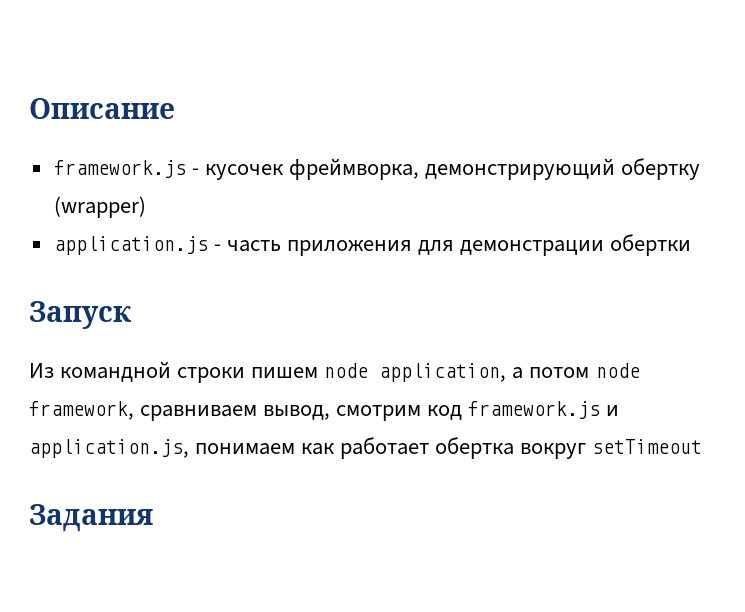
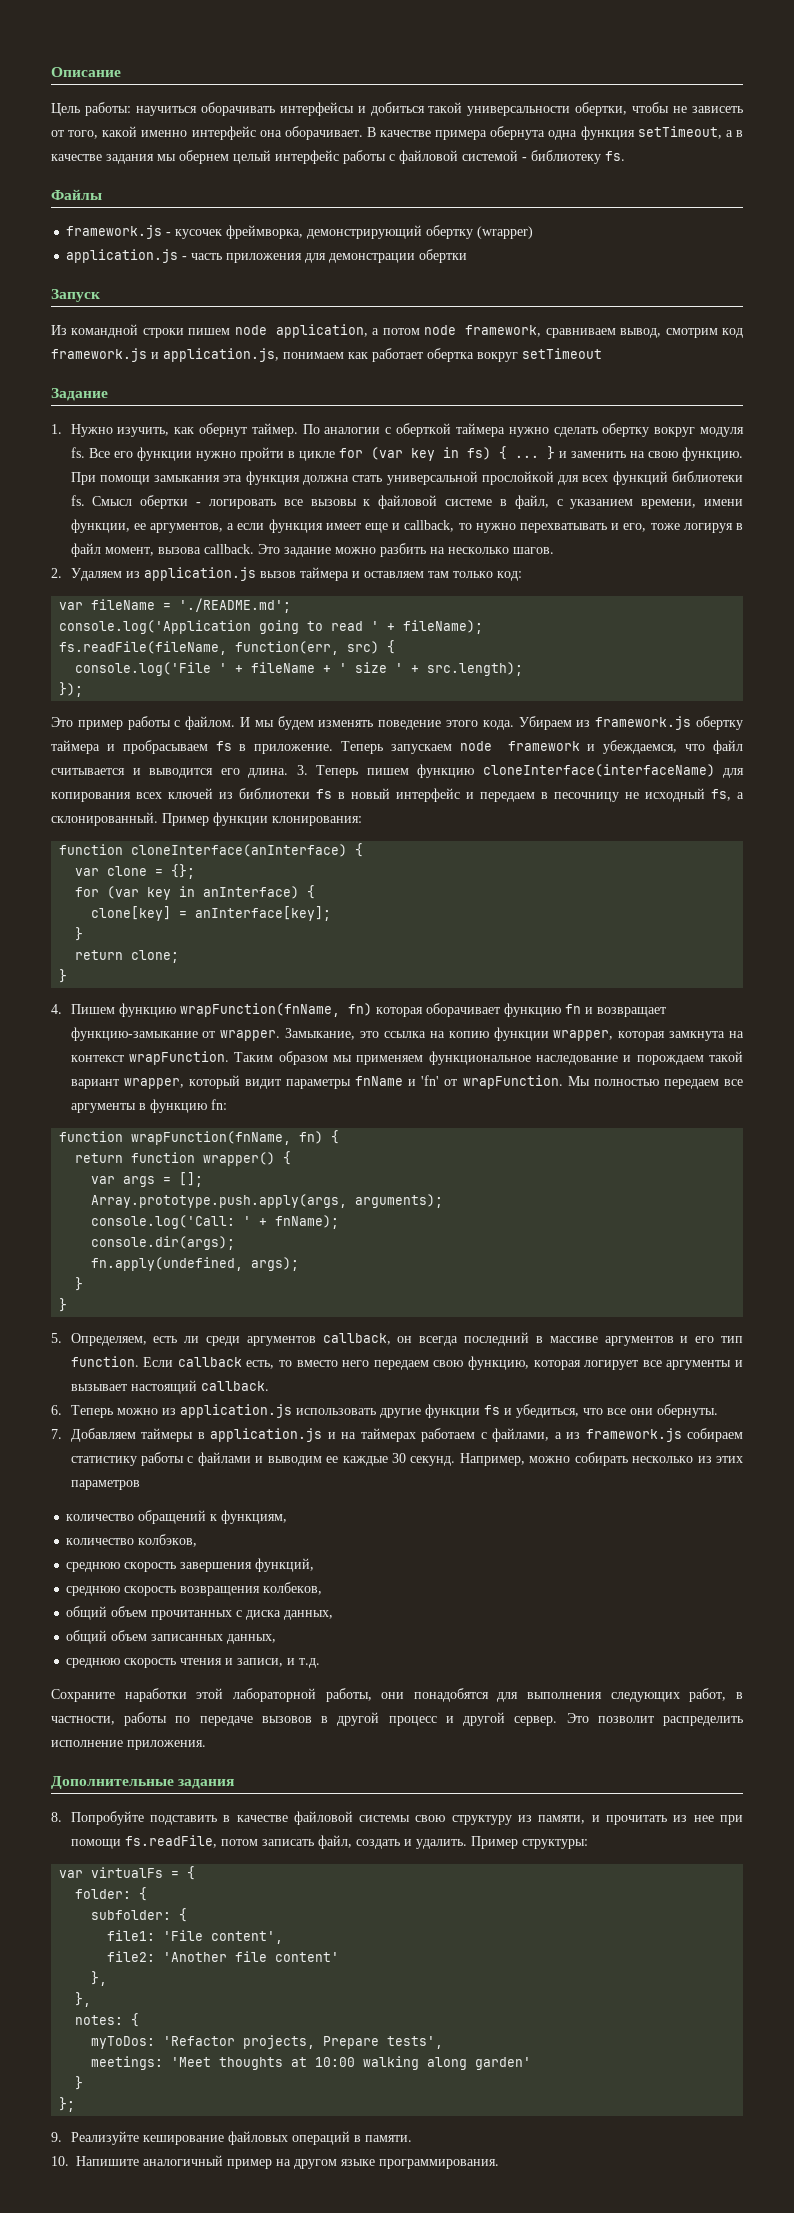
+ Цель работы: научиться оборачивать интерфейсы и добиться такой универсальности обертки, чтобы не зависеть от того, какой именно интерфейс она оборачивает. В качестве примера обернута одна функция setTimeout, а в качестве задания мы обернем целый интерфейс работы с файловой системой - библиотеку fs.
+ Файлы
- Задания
+ Задание
+ 1. Нужно изучить, как обернут таймер. По аналогии с оберткой таймера нужно сделать обертку вокруг модуля fs. Все его функции нужно пройти в цикле for (var key in fs) { ... } и заменить на свою функцию. При помощи замыкания эта функция должна стать универсальной прослойкой для всех функций библиотеки fs. Смысл обертки - логировать все вызовы к файловой системе в файл, с указанием времени, имени функции, ее аргументов, а если функция имеет еще и callback, то нужно перехватывать и его, тоже логируя в файл момент, вызова callback. Это задание можно разбить на несколько шагов.
+ 2. Удаляем из application.js вызов таймера и оставляем там только код:
+ var fileName = './README.md';
+ console.log('Application going to read ' + fileName);
+ fs.readFile(fileName, function(err, src) {
+ console.log('File ' + fileName + ' size ' + src.length);
+ });
+ Это пример работы с файлом. И мы будем изменять поведение этого кода. Убираем из framework.js обертку таймера и пробрасываем fs в приложение. Теперь запускаем node framework и убеждаемся, что файл считывается и выводится его длина. 3. Теперь пишем функцию cloneInterface(interfaceName) для копирования всех ключей из библиотеки fs в новый интерфейс и передаем в песочницу не исходный fs, а склонированный. Пример функции клонирования:
+ function cloneInterface(anInterface) {
+ var clone = {};
+ for (var key in anInterface) {
+ clone[key] = anInterface[key];
+ }
+ return clone;
+ }
+ 4. Пишем функцию wrapFunction(fnName, fn) которая оборачивает функцию fn и возвращает функцию-замыкание от wrapper. Замыкание, это ссылка на копию функции wrapper, которая замкнута на контекст wrapFunction. Таким образом мы применяем функциональное наследование и порождаем такой вариант wrapper, который видит параметры fnName и 'fn' от wrapFunction. Мы полностью передаем все аргументы в функцию fn:
+ function wrapFunction(fnName, fn) {
+ return function wrapper() {
+ var args = [];
+ Array.prototype.push.apply(args, arguments);
+ console.log('Call: ' + fnName);
+ console.dir(args);
+ fn.apply(undefined, args);
+ }
+ }
+ 5. Определяем, есть ли среди аргументов callback, он всегда последний в массиве аргументов и его тип function. Если callback есть, то вместо него передаем свою функцию, которая логирует все аргументы и вызывает настоящий callback.
+ 6. Теперь можно из application.js использовать другие функции fs и убедиться, что все они обернуты.
+ 7. Добавляем таймеры в application.js и на таймерах работаем с файлами, а из framework.js собираем статистику работы с файлами и выводим ее каждые 30 секунд. Например, можно собирать несколько из этих параметров
+ количество обращений к функциям,
+ количество колбэков,
+ среднюю скорость завершения функций,
+ среднюю скорость возвращения колбеков,
+ общий объем прочитанных с диска данных,
+ общий объем записанных данных,
+ среднюю скорость чтения и записи, и т.д.
+ Сохраните наработки этой лабораторной работы, они понадобятся для выполнения следующих работ, в частности, работы по передаче вызовов в другой процесс и другой сервер. Это позволит распределить исполнение приложения.
+ Дополнительные задания
+ 8. Попробуйте подставить в качестве файловой системы свою структуру из памяти, и прочитать из нее при помощи fs.readFile, потом записать файл, создать и удалить. Пример структуры:
+ var virtualFs = {
+ folder: {
+ subfolder: {
+ file1: 'File content',
+ file2: 'Another file content'
+ },
+ },
+ notes: {
+ myToDos: 'Refactor projects, Prepare tests',
+ meetings: 'Meet thoughts at 10:00 walking along garden'
+ }
+ };
+ 9. Реализуйте кеширование файловых операций в памяти.
+ 10. Напишите аналогичный пример на другом языке программирования.

